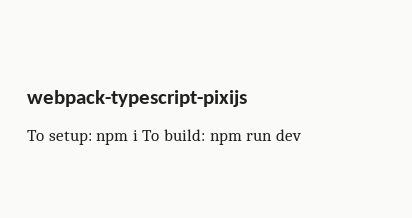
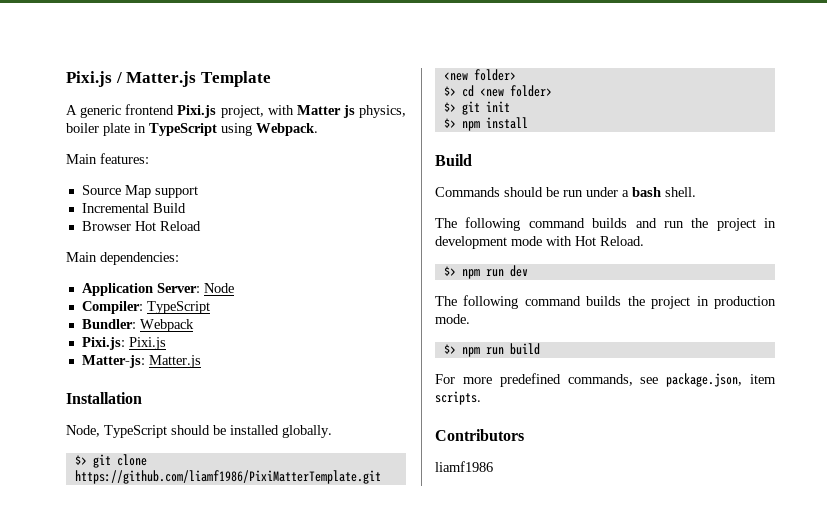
- webpack-typescript-pixijs
- To setup: npm i To build: npm run dev
+ Pixi.js / Matter.js Template
+ A generic frontend Pixi.js project, with Matter js physics, boiler plate in TypeScript using Webpack.
+ Main features:
+ Source Map support
+ Incremental Build
+ Browser Hot Reload
+ Main dependencies:
+ Application Server: Node
+ Compiler: TypeScript
+ Bundler: Webpack
+ Pixi.js: Pixi.js
+ Matter-js: Matter.js
+ Installation
+ Node, TypeScript should be installed globally.
+ $> git clone https://github.com/liamf1986/PixiMatterTemplate.git <new folder>
+ $> cd <new folder>
+ $> git init
+ $> npm install
+ Build
+ Commands should be run under a bash shell.
+ The following command builds and run the project in development mode with Hot Reload.
+ $> npm run dev
+ The following command builds the project in production mode.
+ $> npm run build
+ For more predefined commands, see package.json, item scripts.
+ Contributors
+ liamf1986

